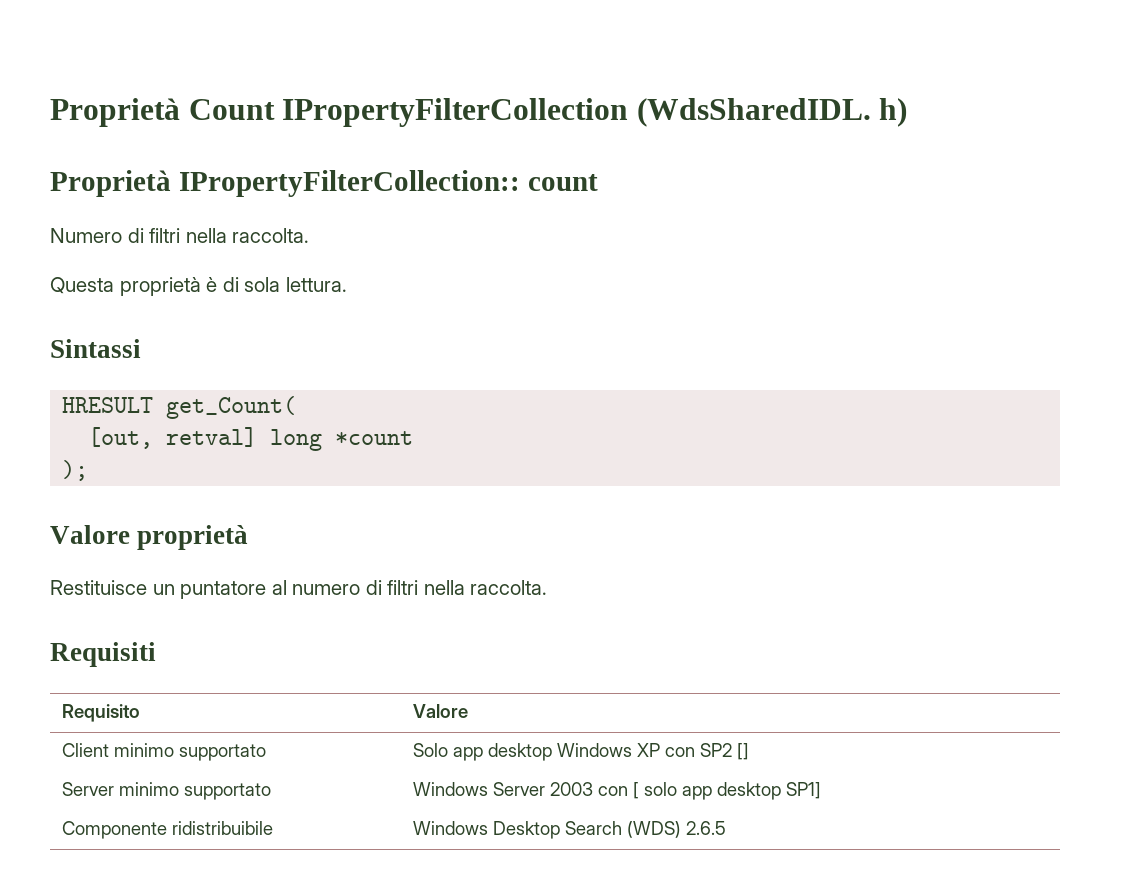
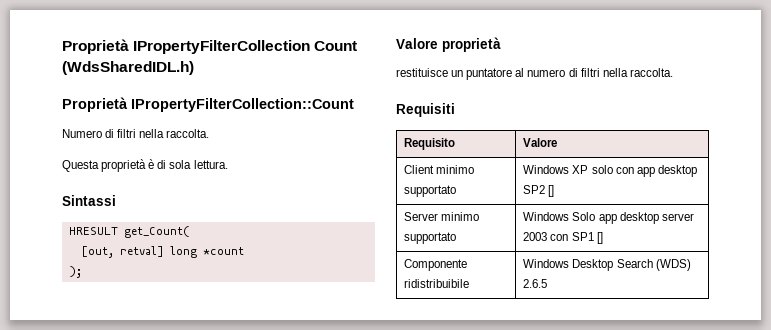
- Proprietà Count IPropertyFilterCollection (WdsSharedIDL. h)
- Proprietà IPropertyFilterCollection:: count
+ Proprietà IPropertyFilterCollection Count (WdsSharedIDL.h)
+ Proprietà IPropertyFilterCollection::Count
- Restituisce un puntatore al numero di filtri nella raccolta.
+ restituisce un puntatore al numero di filtri nella raccolta.
- Client minimo supportato | Solo app desktop Windows XP con SP2 []
+ Client minimo supportato | Windows XP solo con app desktop SP2 []
- Server minimo supportato | Windows Server 2003 con [ solo app desktop SP1]
+ Server minimo supportato | Windows Solo app desktop server 2003 con SP1 []

